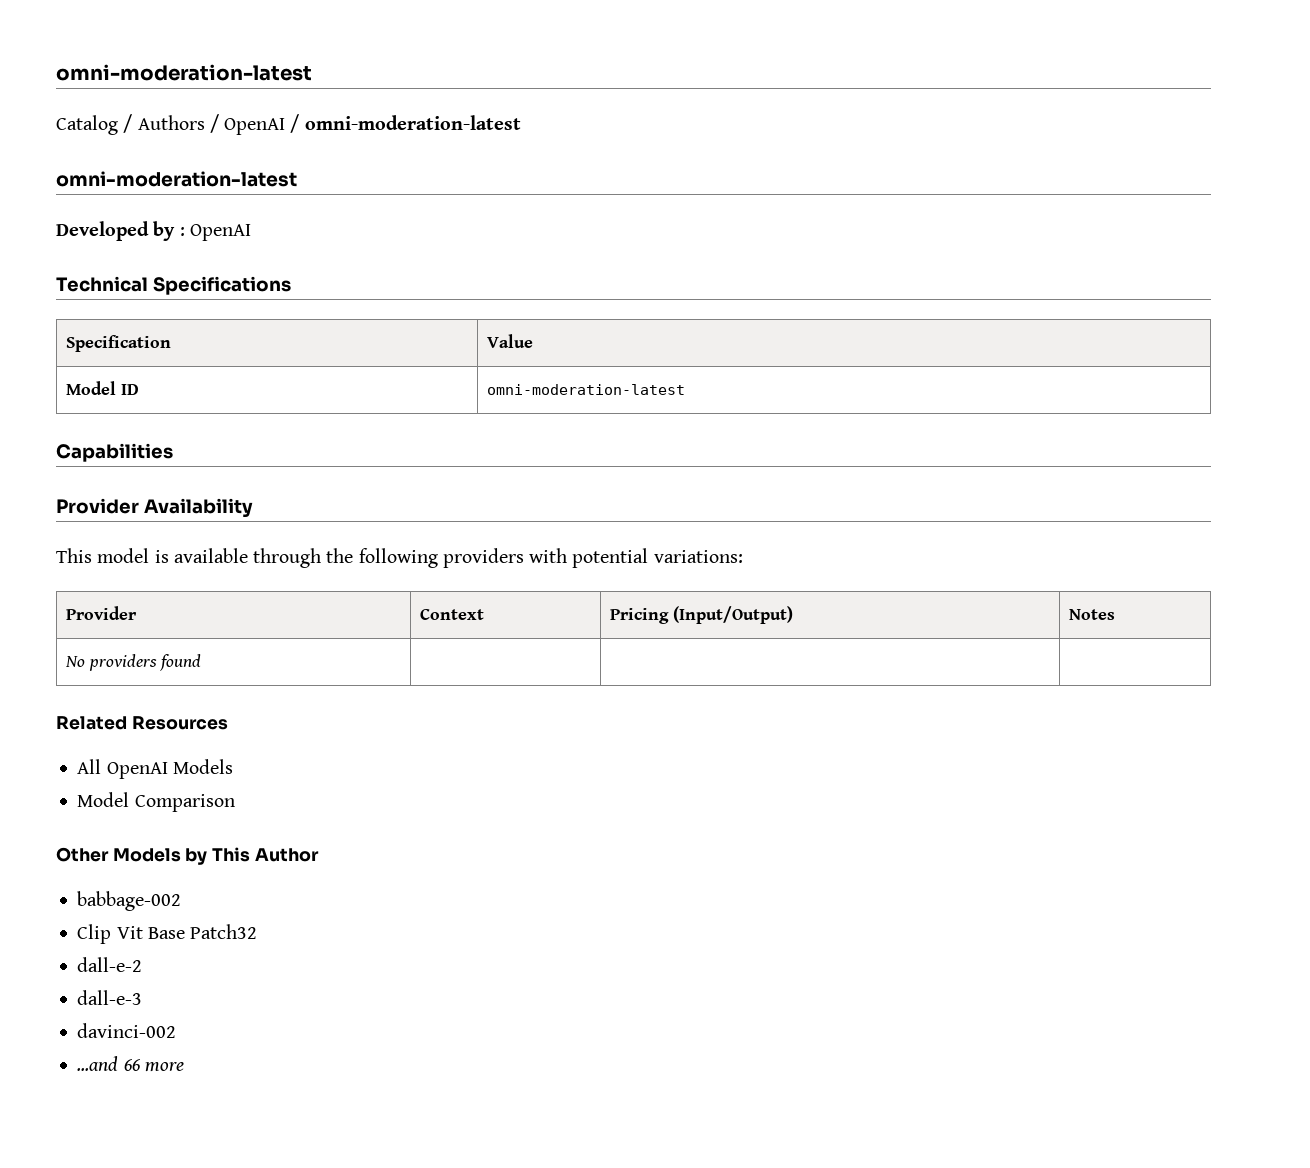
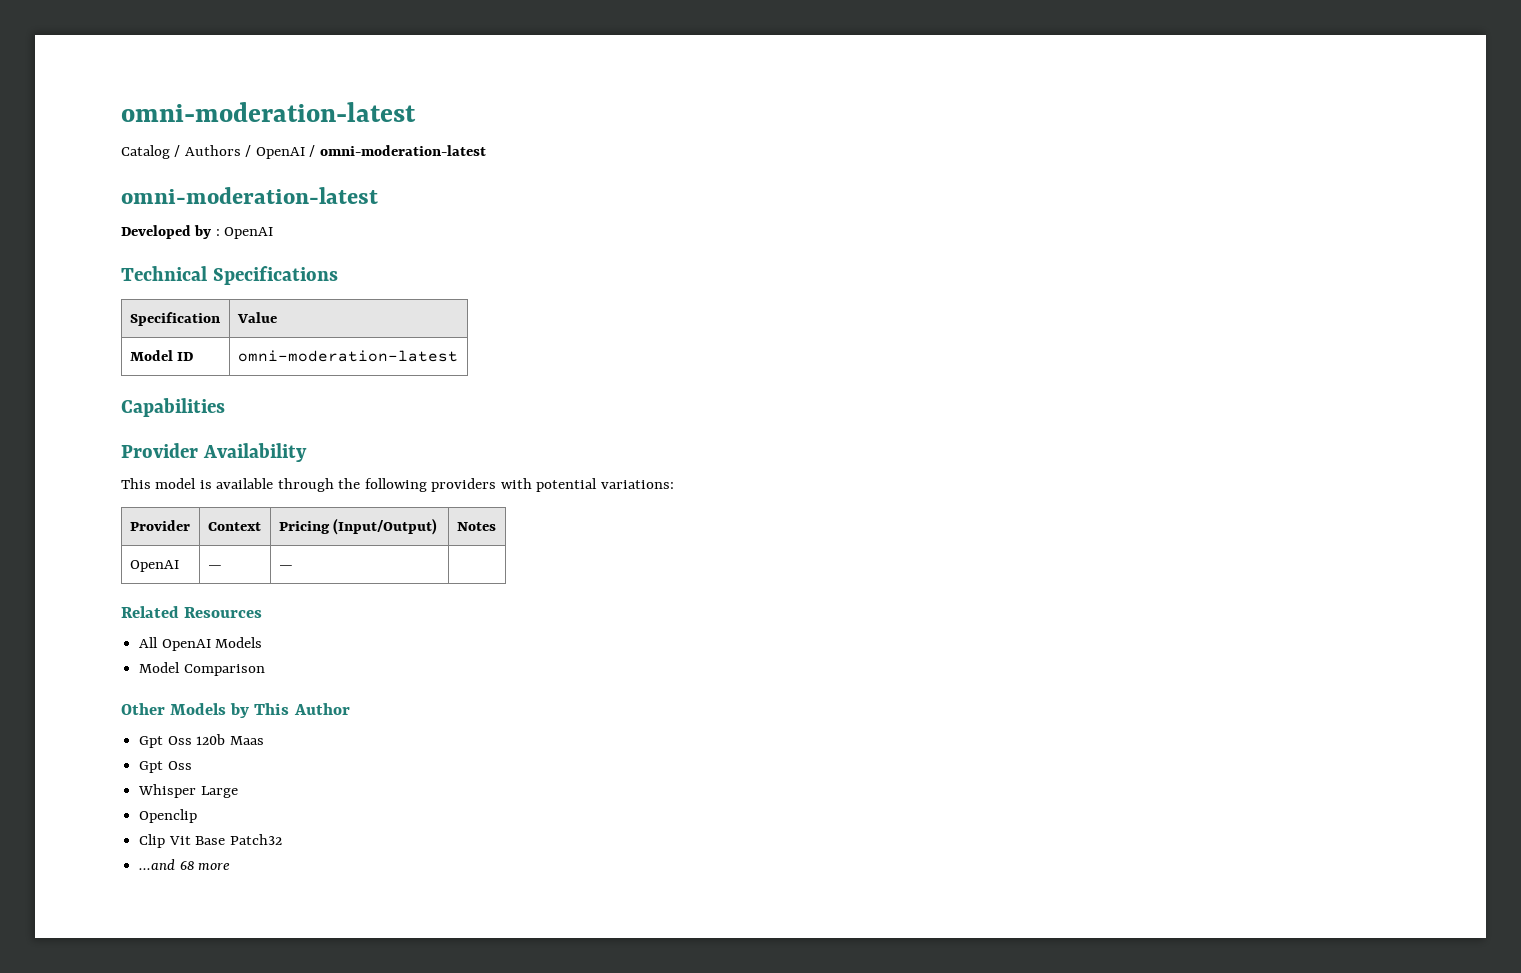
- No providers found | | |
+ OpenAI | — | — |
- babbage-002
+ Gpt Oss 120b Maas
+ Gpt Oss
+ Whisper Large
+ Openclip
- dall-e-2
- dall-e-3
- davinci-002
- ...and 66 more
+ ...and 68 more

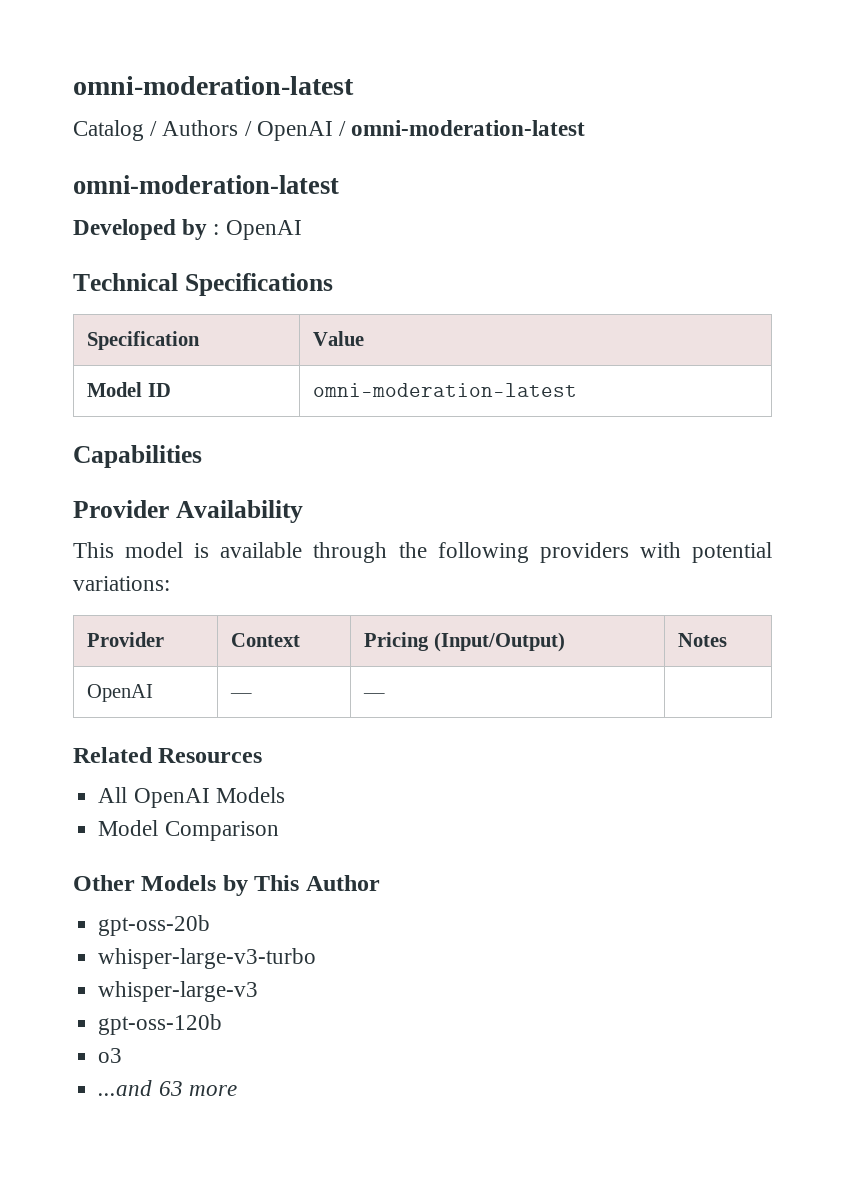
- Gpt Oss 120b Maas
- Gpt Oss
- Whisper Large
- Openclip
- Clip Vit Base Patch32
+ gpt-oss-20b
+ whisper-large-v3-turbo
+ whisper-large-v3
+ gpt-oss-120b
+ o3
- ...and 68 more
+ ...and 63 more

